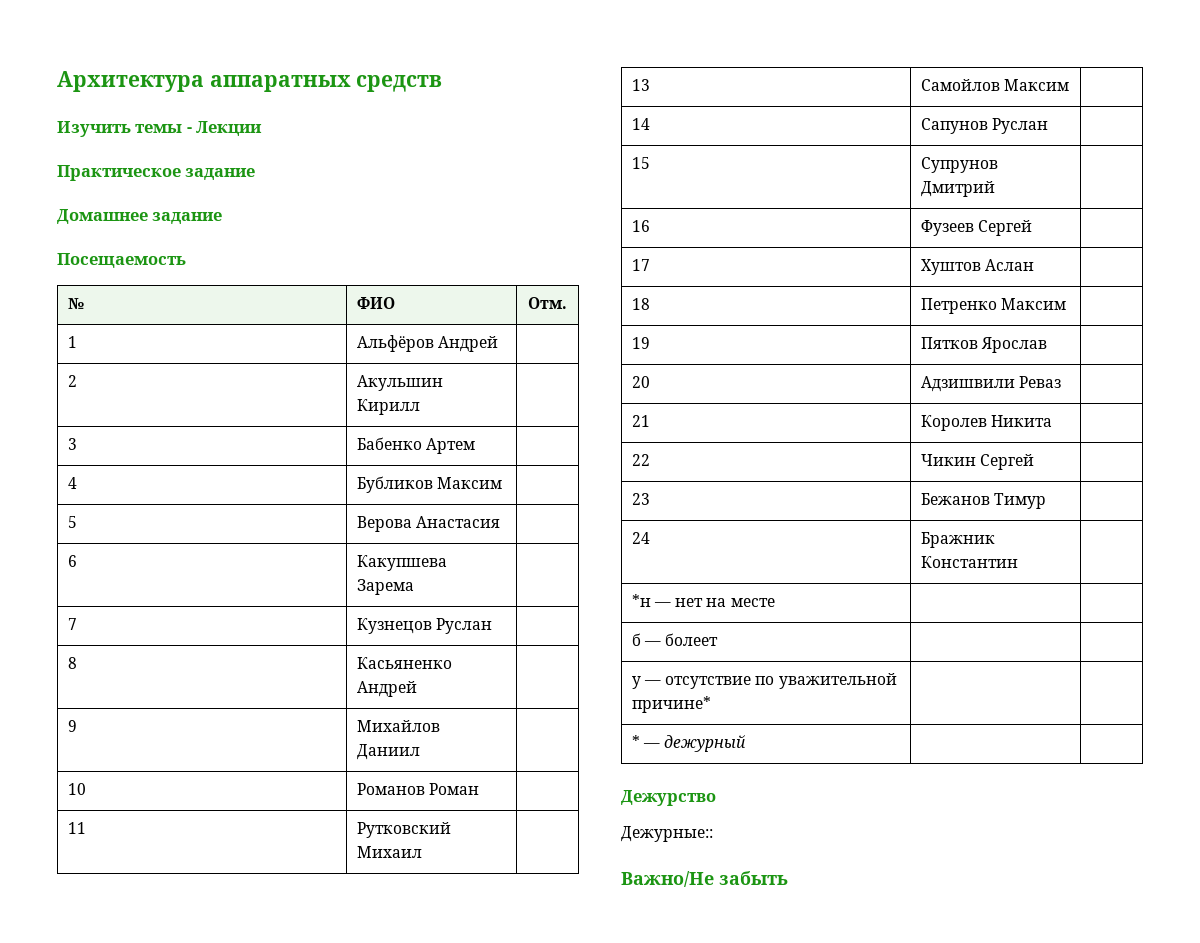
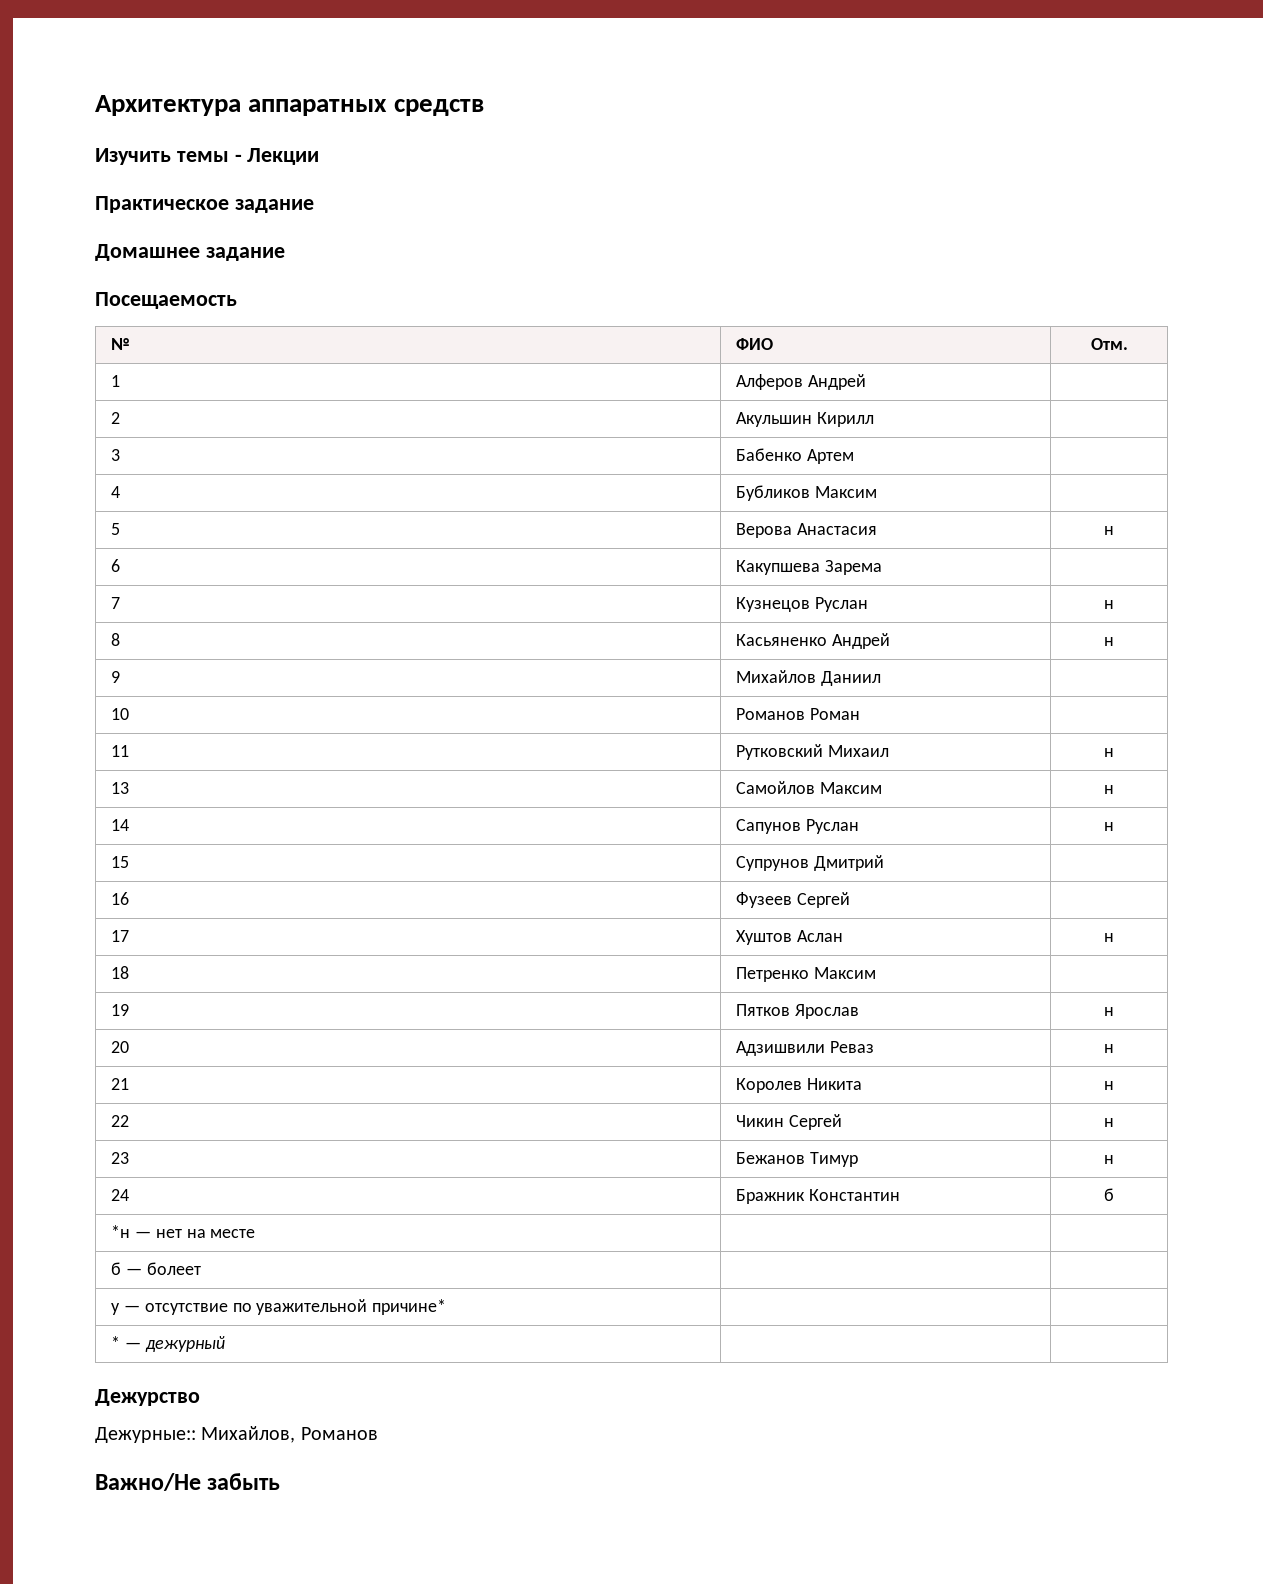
- 1 | Альфёров Андрей |
+ 1 | Алферов Андрей |
- 5 | Верова Анастасия |
+ 5 | Верова Анастасия | н
- 7 | Кузнецов Руслан |
+ 7 | Кузнецов Руслан | н
- 8 | Касьяненко Андрей |
+ 8 | Касьяненко Андрей | н
- 11 | Рутковский Михаил |
+ 11 | Рутковский Михаил | н
- 13 | Самойлов Максим |
+ 13 | Самойлов Максим | н
- 14 | Сапунов Руслан |
+ 14 | Сапунов Руслан | н
- 17 | Хуштов Аслан |
+ 17 | Хуштов Аслан | н
- 19 | Пятков Ярослав |
+ 19 | Пятков Ярослав | н
- 20 | Адзишвили Реваз |
+ 20 | Адзишвили Реваз | н
- 21 | Королев Никита |
+ 21 | Королев Никита | н
- 22 | Чикин Сергей |
+ 22 | Чикин Сергей | н
- 23 | Бежанов Тимур |
+ 23 | Бежанов Тимур | н
- 24 | Бражник Константин |
+ 24 | Бражник Константин | б
- Дежурные::
+ Дежурные:: Михайлов, Романов

